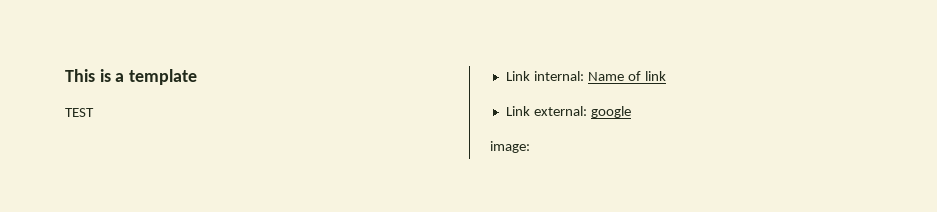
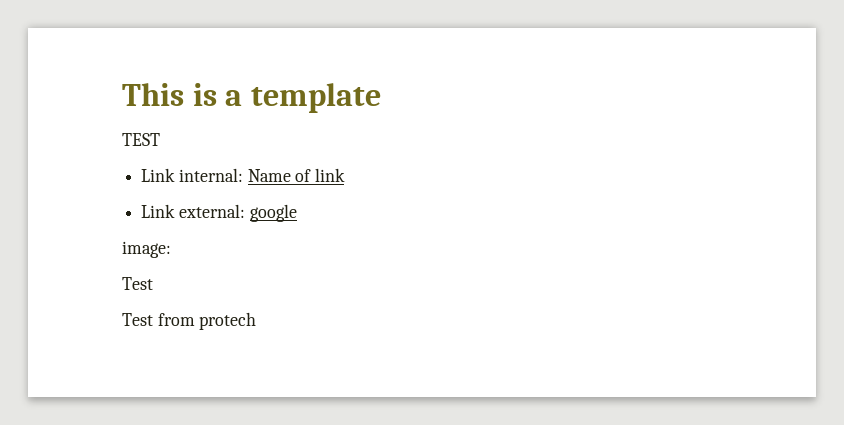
  image:
+ Test
+ Test from protech

